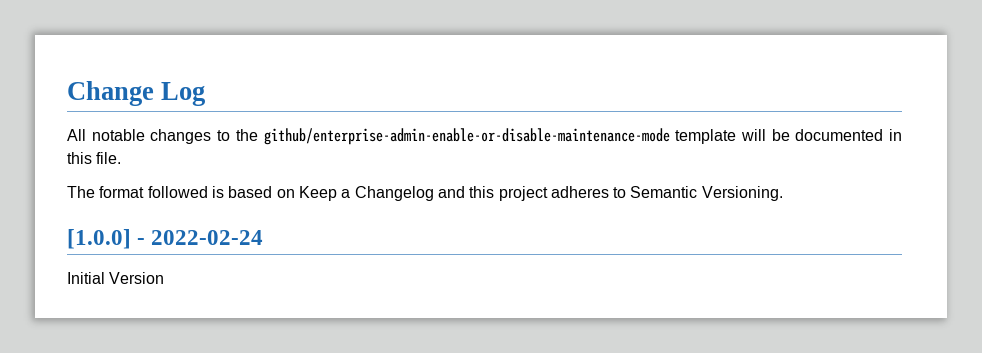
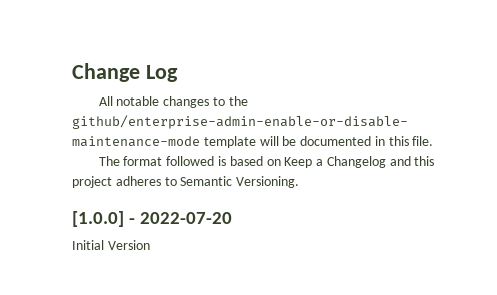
- [1.0.0] - 2022-02-24
+ [1.0.0] - 2022-07-20

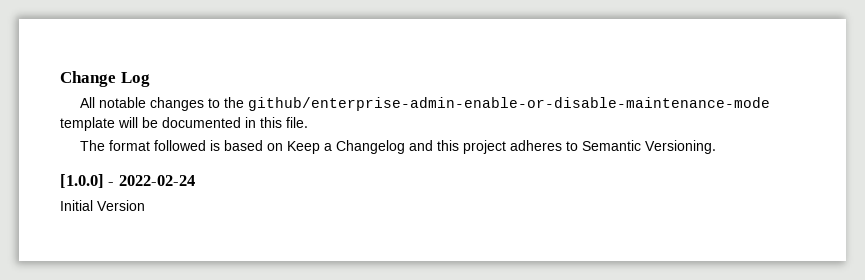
- [1.0.0] - 2022-07-20
+ [1.0.0] - 2022-02-24

